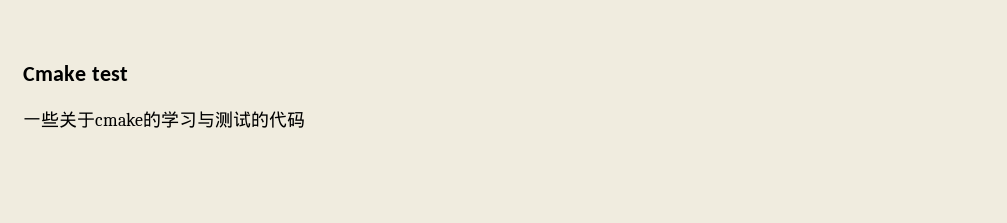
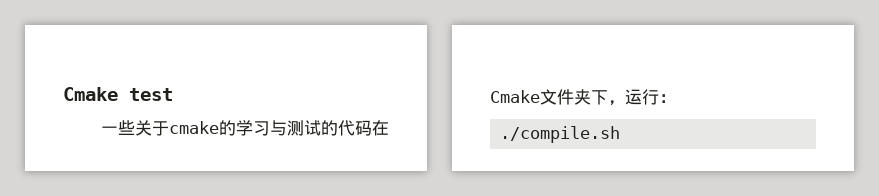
- 一些关于cmake的学习与测试的代码
+ 一些关于cmake的学习与测试的代码在Cmake文件夹下，运行：
+ ./compile.sh

